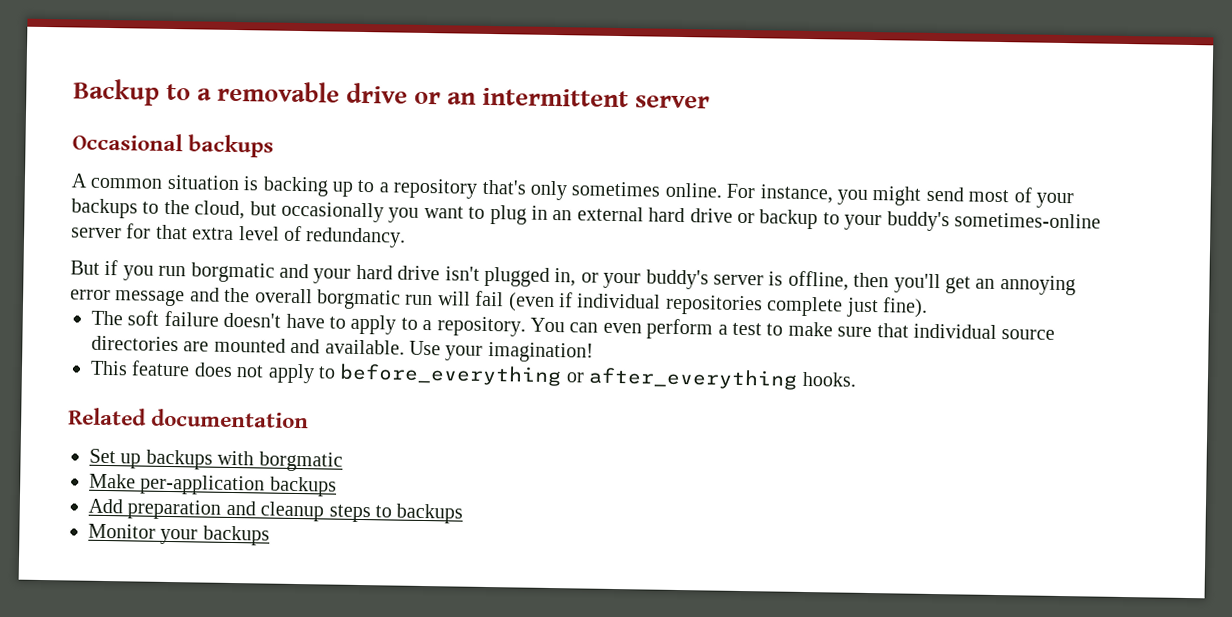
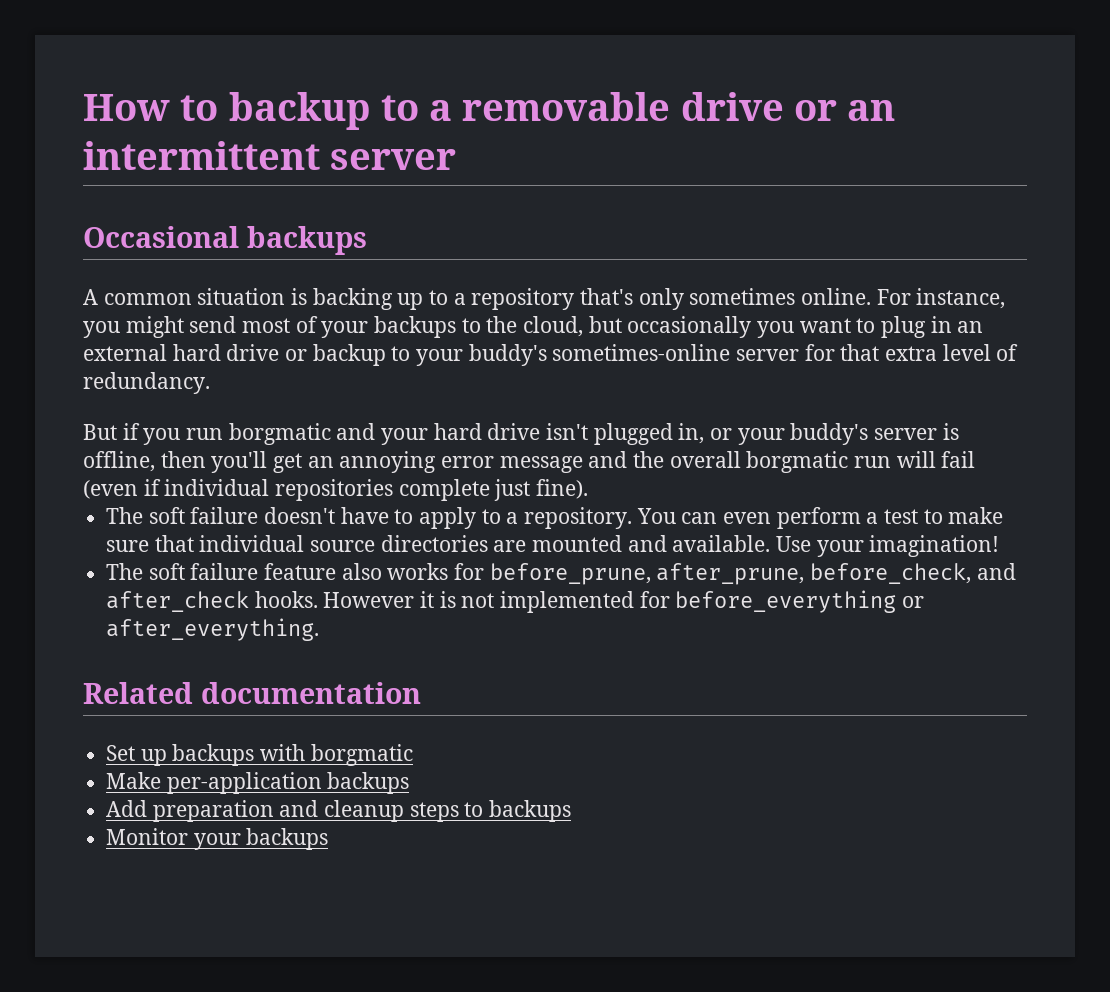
- Backup to a removable drive or an intermittent server
+ How to backup to a removable drive or an intermittent server
- This feature does not apply to before_everything or after_everything hooks.
+ The soft failure feature also works for before_prune, after_prune, before_check, and after_check hooks. However it is not implemented for before_everything or after_everything.

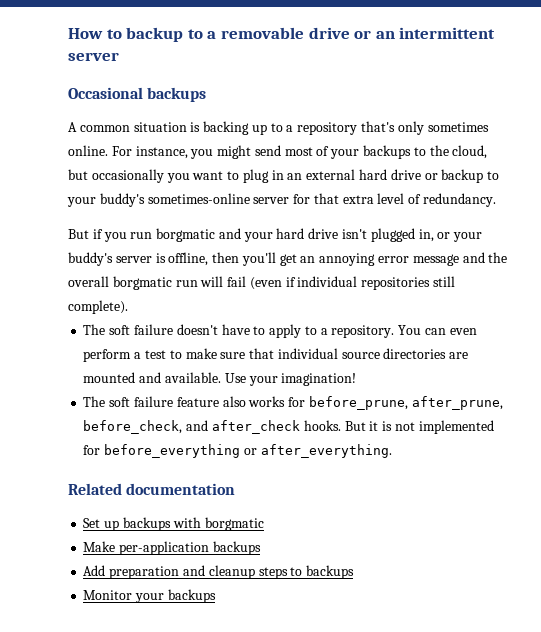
- But if you run borgmatic and your hard drive isn't plugged in, or your buddy's server is offline, then you'll get an annoying error message and the overall borgmatic run will fail (even if individual repositories complete just fine).
+ But if you run borgmatic and your hard drive isn't plugged in, or your buddy's server is offline, then you'll get an annoying error message and the overall borgmatic run will fail (even if individual repositories still complete).
- However it is not implemented for before_everything or after_everything.
+ But it is not implemented for before_everything or after_everything.

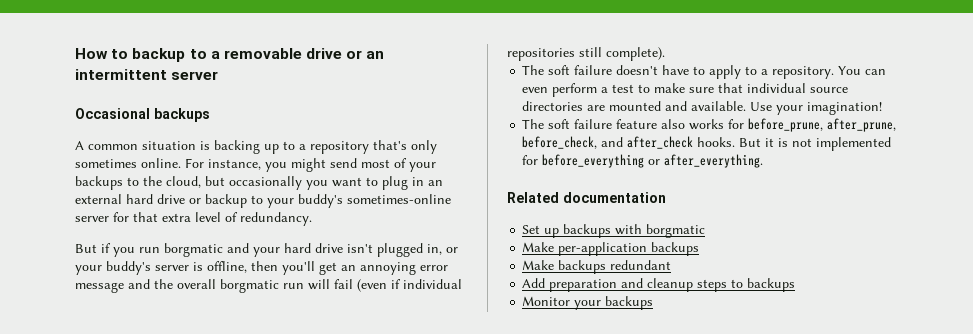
+ Make backups redundant

